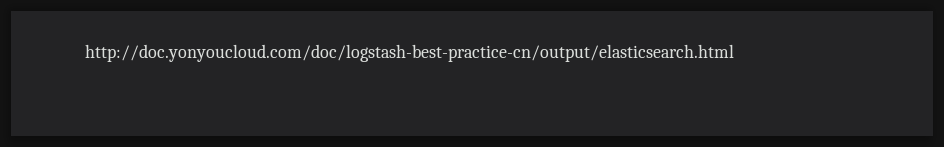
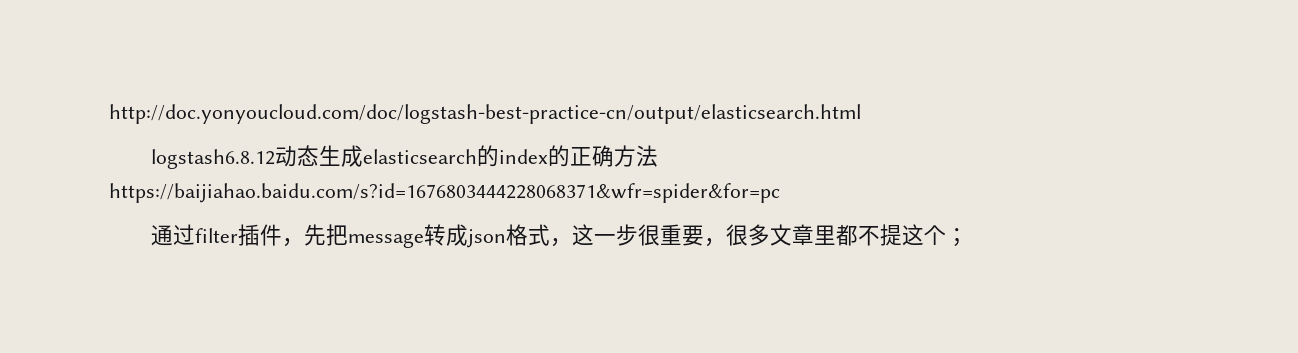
+ logstash6.8.12动态生成elasticsearch的index的正确方法https://baijiahao.baidu.com/s?id=1676803444228068371&wfr=spider&for=pc
+ 通过filter插件，先把message转成json格式，这一步很重要，很多文章里都不提这个；

